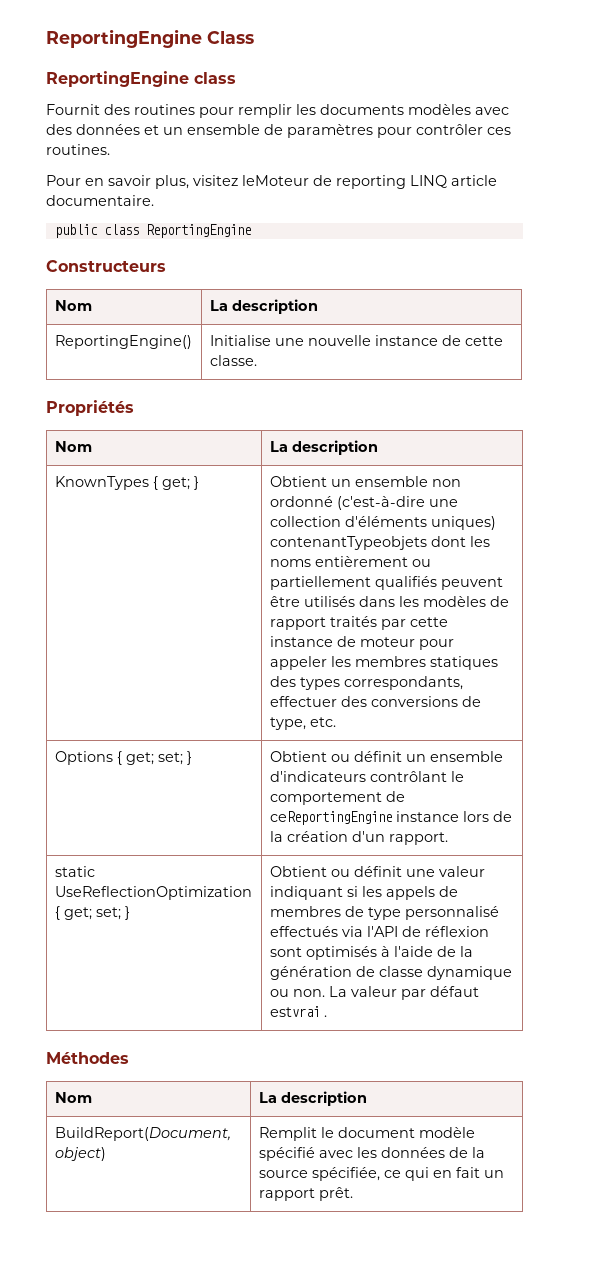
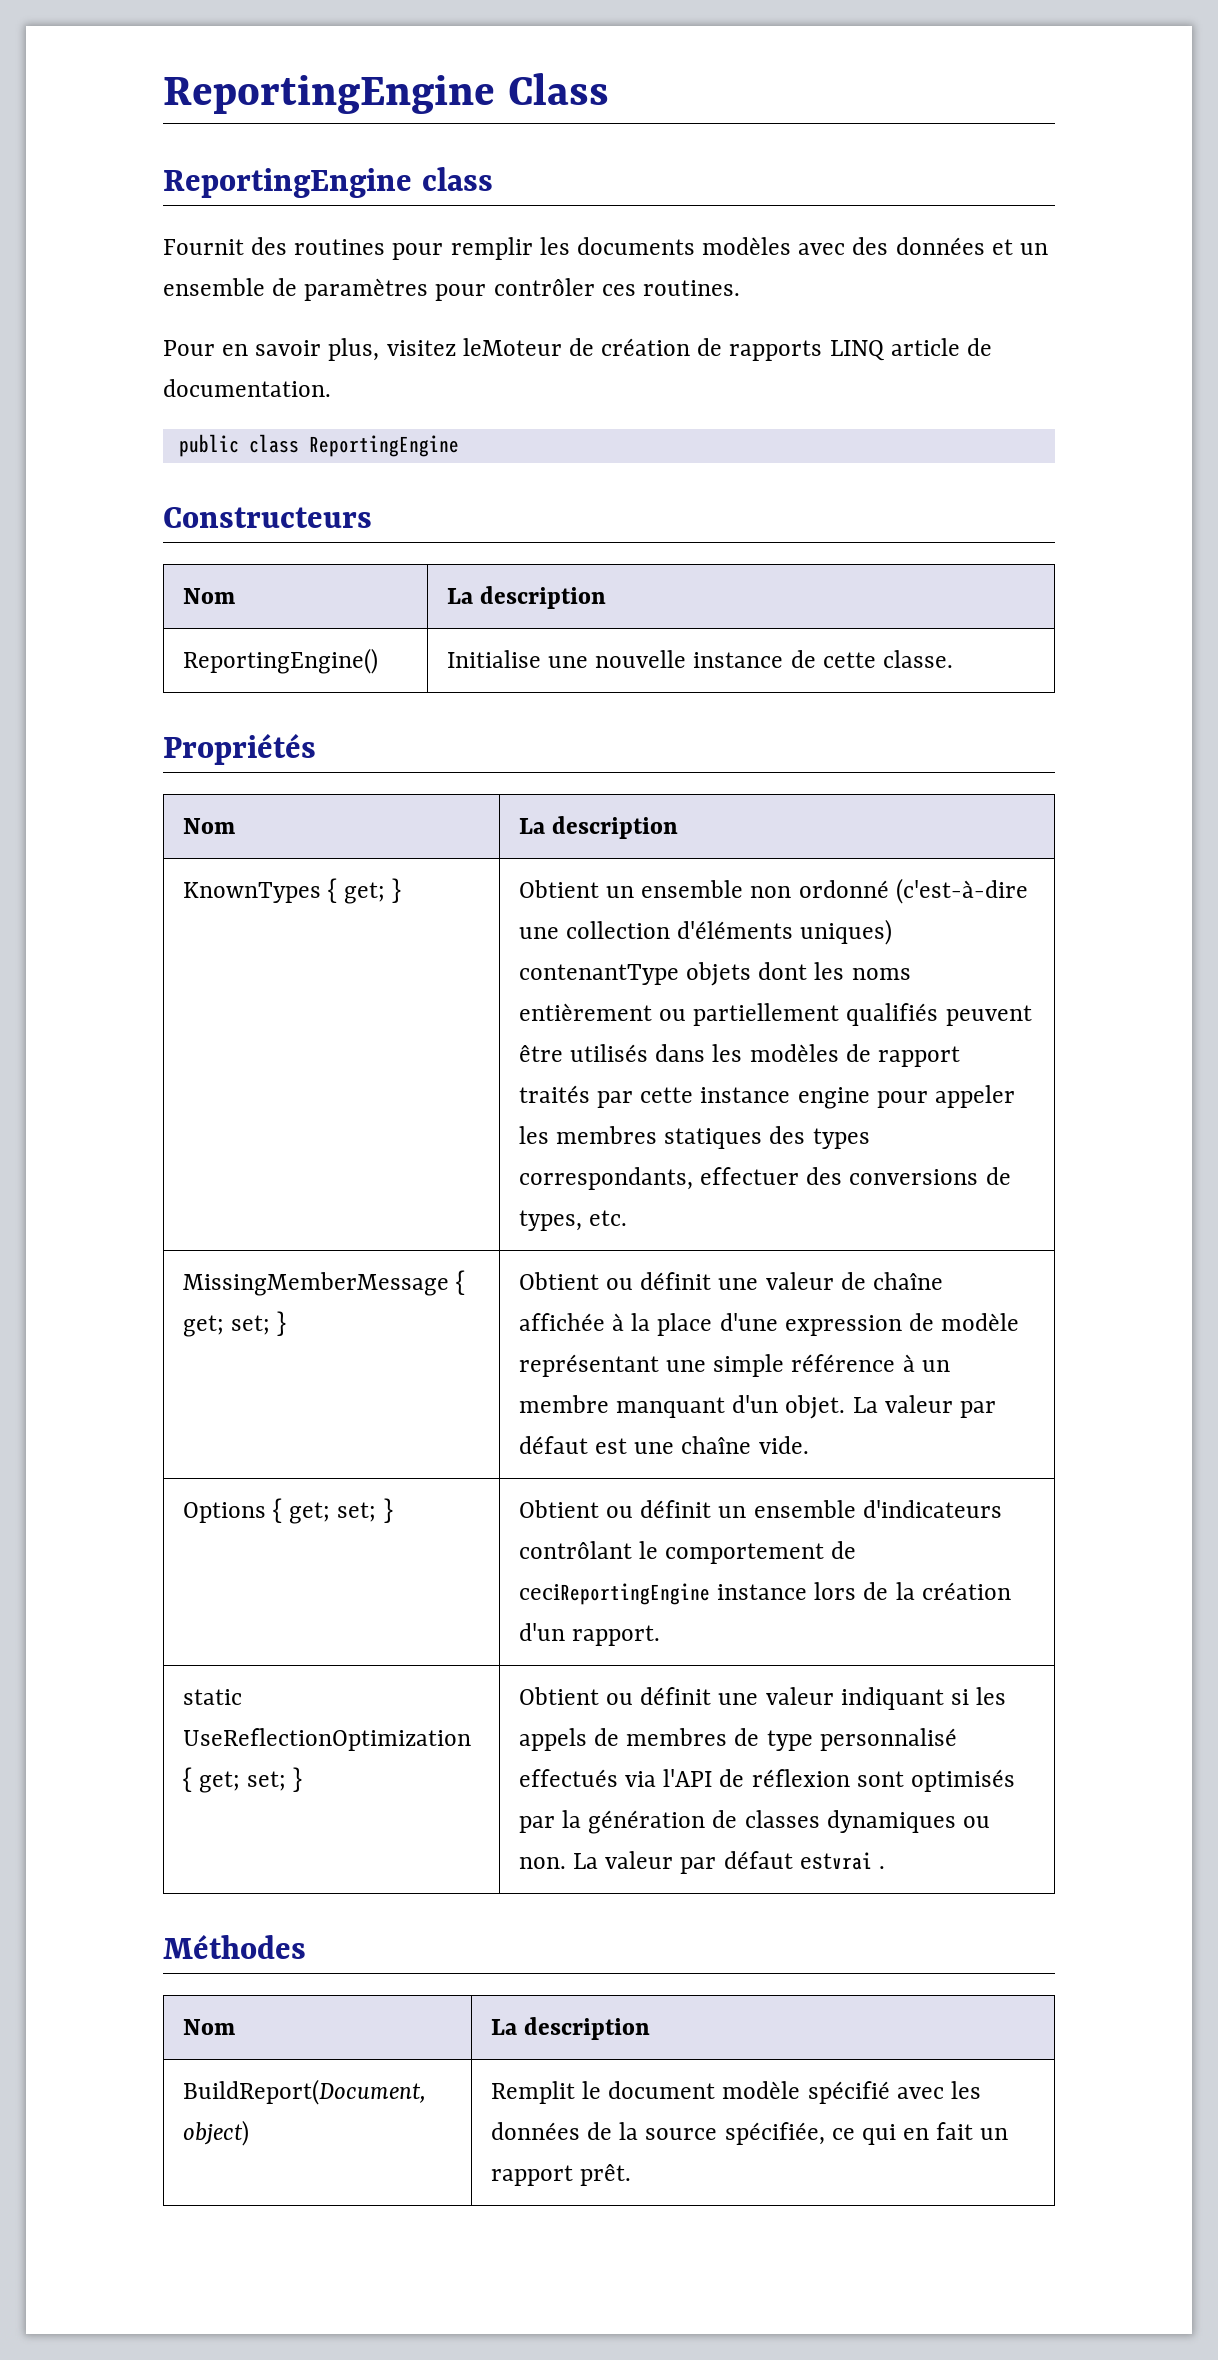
- Pour en savoir plus, visitez leMoteur de reporting LINQ article documentaire.
+ Pour en savoir plus, visitez leMoteur de création de rapports LINQ article de documentation.
- Obtient un ensemble non ordonné (c'est-à-dire une collection d'éléments uniques) contenantTypeobjets dont les noms entièrement ou partiellement qualifiés peuvent être utilisés dans les modèles de rapport traités par cette instance de moteur pour appeler les membres statiques des types correspondants, effectuer des conversions de type, etc.
+ Obtient un ensemble non ordonné (c'est-à-dire une collection d'éléments uniques) contenantType objets dont les noms entièrement ou partiellement qualifiés peuvent être utilisés dans les modèles de rapport traités par cette instance engine pour appeler les membres statiques des types correspondants, effectuer des conversions de types, etc.
+ MissingMemberMessage { get; set; } | Obtient ou définit une valeur de chaîne affichée à la place d'une expression de modèle représentant une simple référence à un membre manquant d'un objet. La valeur par défaut est une chaîne vide.
- Options { get; set; } | Obtient ou définit un ensemble d'indicateurs contrôlant le comportement de ceReportingEngine instance lors de la création d'un rapport.
+ Options { get; set; } | Obtient ou définit un ensemble d'indicateurs contrôlant le comportement de ceciReportingEngine instance lors de la création d'un rapport.
- Obtient ou définit une valeur indiquant si les appels de membres de type personnalisé effectués via l'API de réflexion sont optimisés à l'aide de la génération de classe dynamique ou non.
+ Obtient ou définit une valeur indiquant si les appels de membres de type personnalisé effectués via l'API de réflexion sont optimisés par la génération de classes dynamiques ou non.

